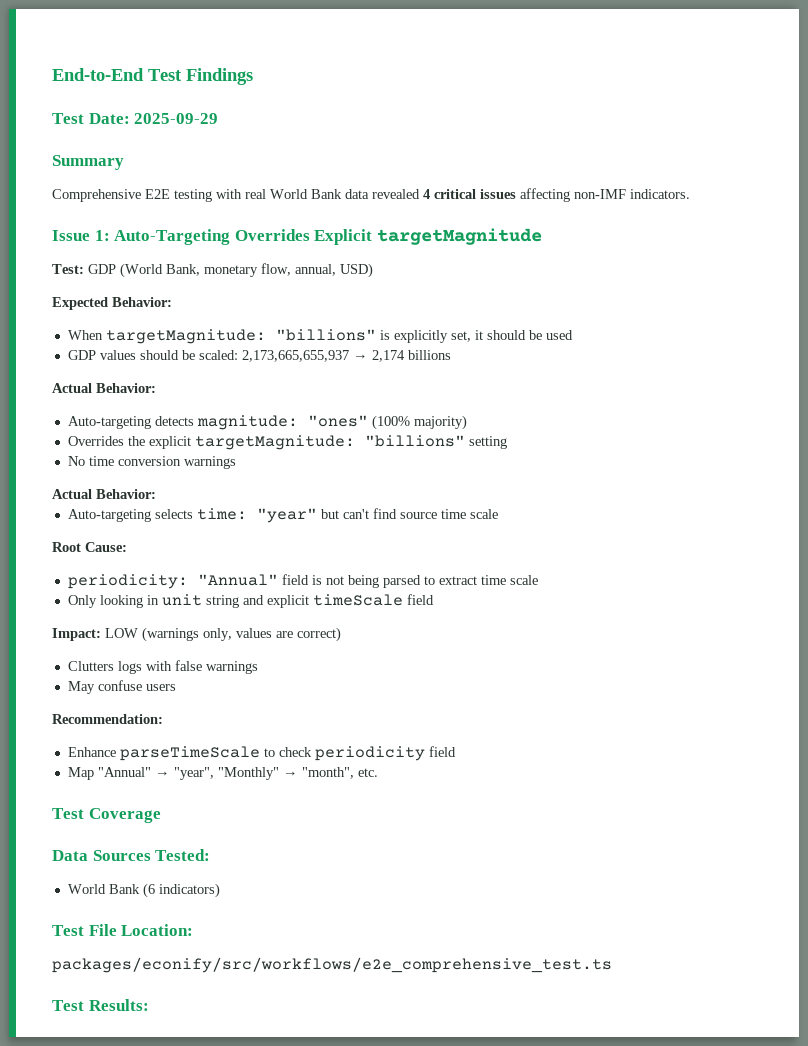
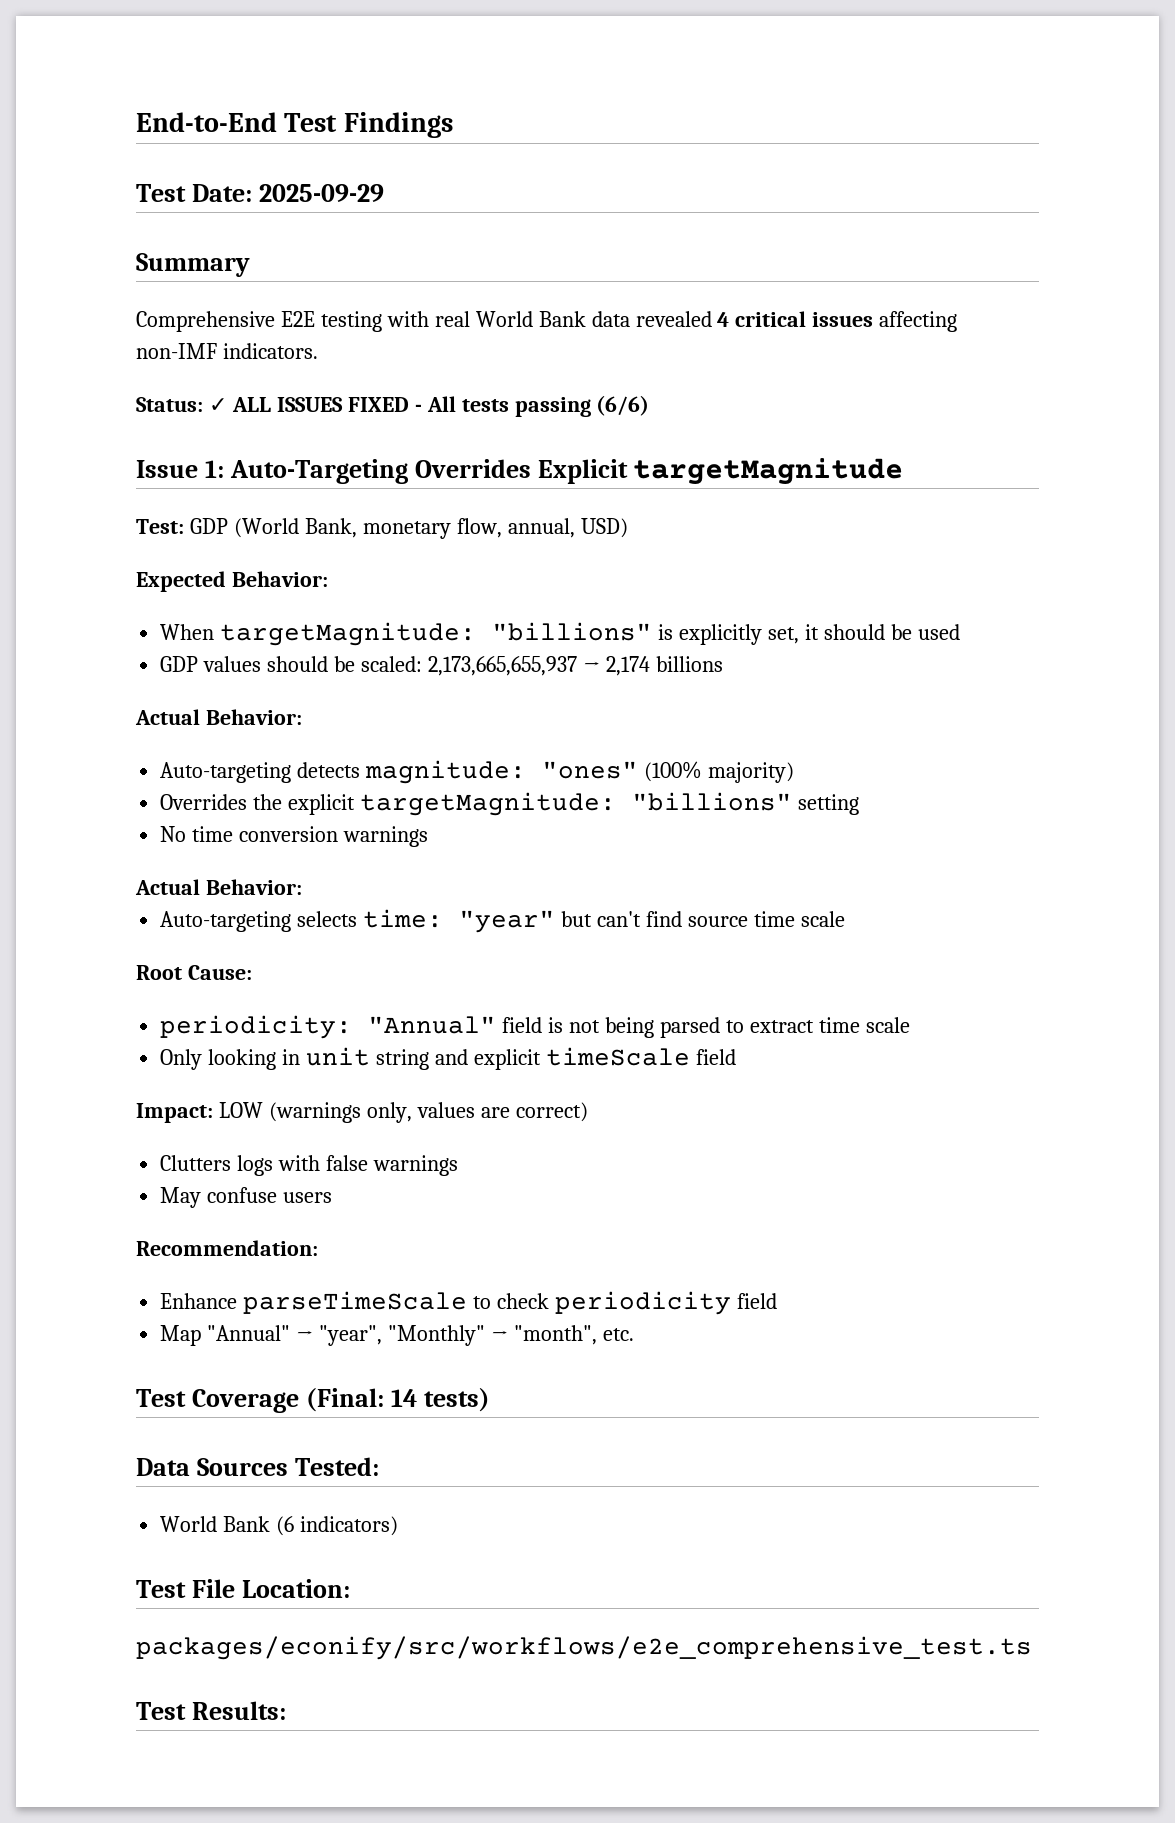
+ Status: ✓ ALL ISSUES FIXED - All tests passing (6/6)
- Test Coverage
+ Test Coverage (Final: 14 tests)

